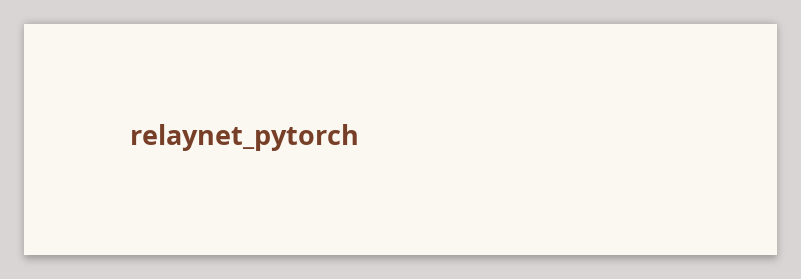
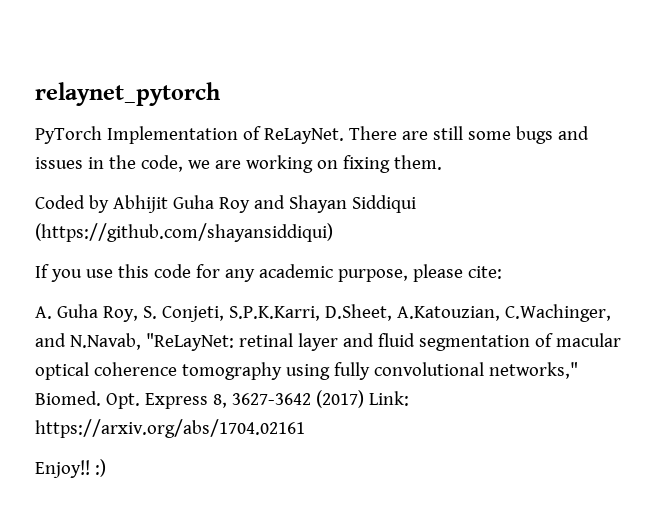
+ PyTorch Implementation of ReLayNet. There are still some bugs and issues in the code, we are working on fixing them.
+ Coded by Abhijit Guha Roy and Shayan Siddiqui (https://github.com/shayansiddiqui)
+ If you use this code for any academic purpose, please cite:
+ A. Guha Roy, S. Conjeti, S.P.K.Karri, D.Sheet, A.Katouzian, C.Wachinger, and N.Navab, "ReLayNet: retinal layer and fluid segmentation of macular optical coherence tomography using fully convolutional networks," Biomed. Opt. Express 8, 3627-3642 (2017) Link: https://arxiv.org/abs/1704.02161
+ Enjoy!! :)

